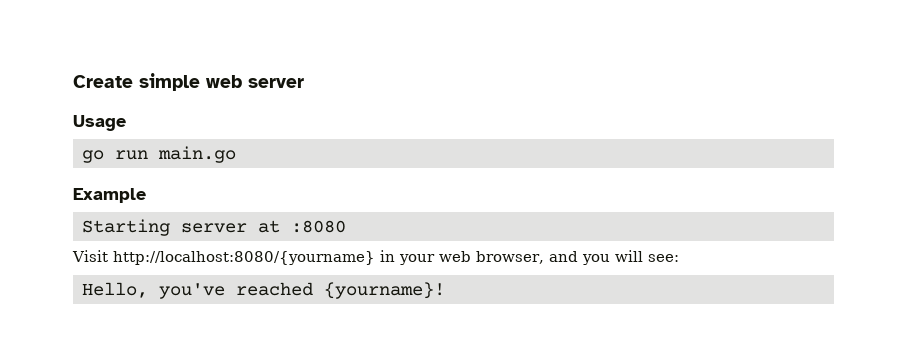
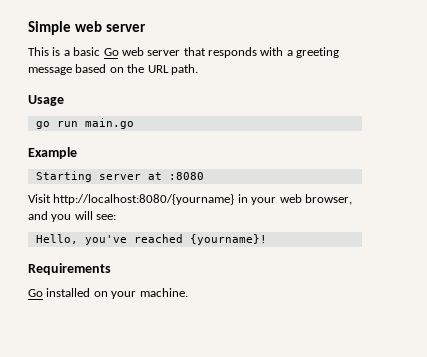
- Create simple web server
+ Simple web server
+ This is a basic Go web server that responds with a greeting message based on the URL path.
+ Requirements
+ Go installed on your machine.

